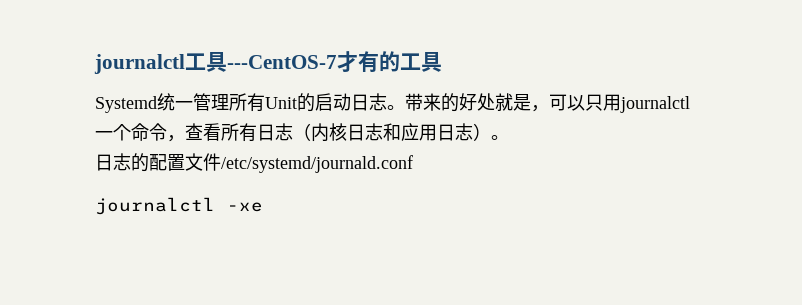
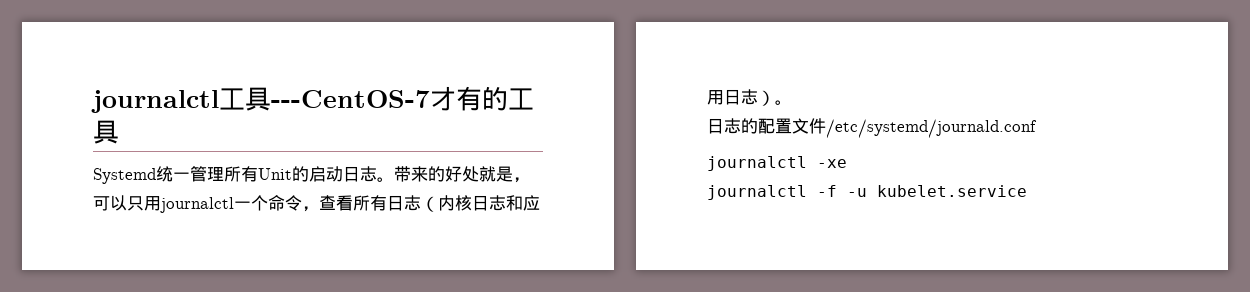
+ journalctl -f -u kubelet.service

